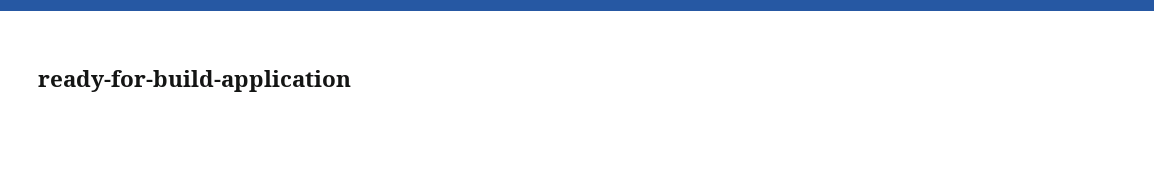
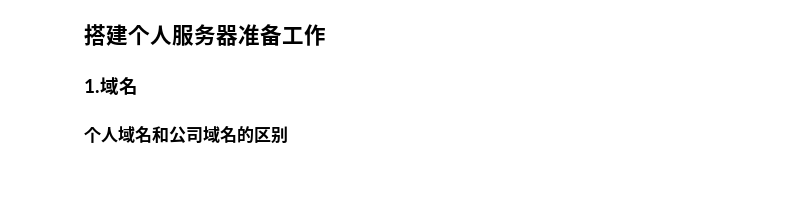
- ready-for-build-application
+ 搭建个人服务器准备工作
+ 1.域名
+ 个人域名和公司域名的区别

